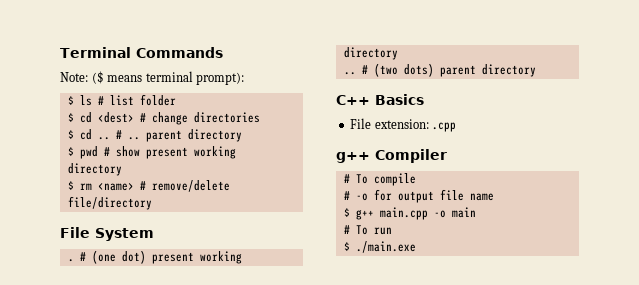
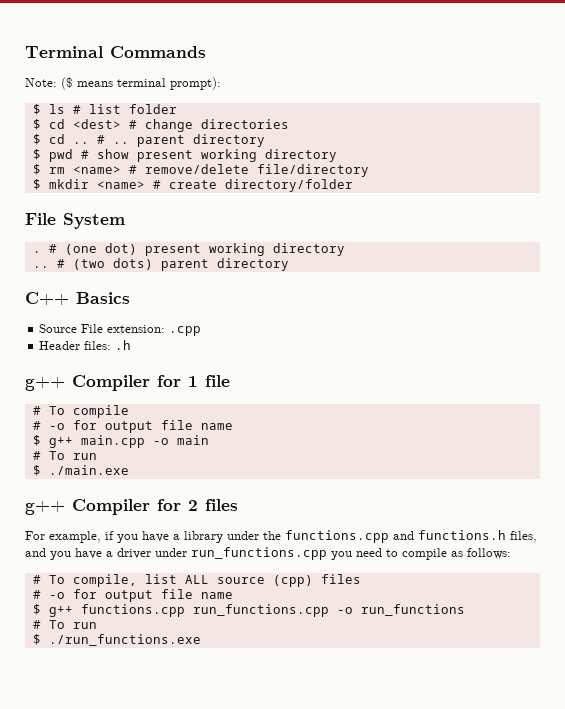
+ $ mkdir <name> # create directory/folder
- File extension: .cpp
+ Source File extension: .cpp
- g++ Compiler
+ Header files: .h
+ g++ Compiler for 1 file
+ g++ Compiler for 2 files
+ For example, if you have a library under the functions.cpp and functions.h files, and you have a driver under run_functions.cpp you need to compile as follows:
+ # To compile, list ALL source (cpp) files
+ # -o for output file name
+ $ g++ functions.cpp run_functions.cpp -o run_functions
+ # To run
+ $ ./run_functions.exe

